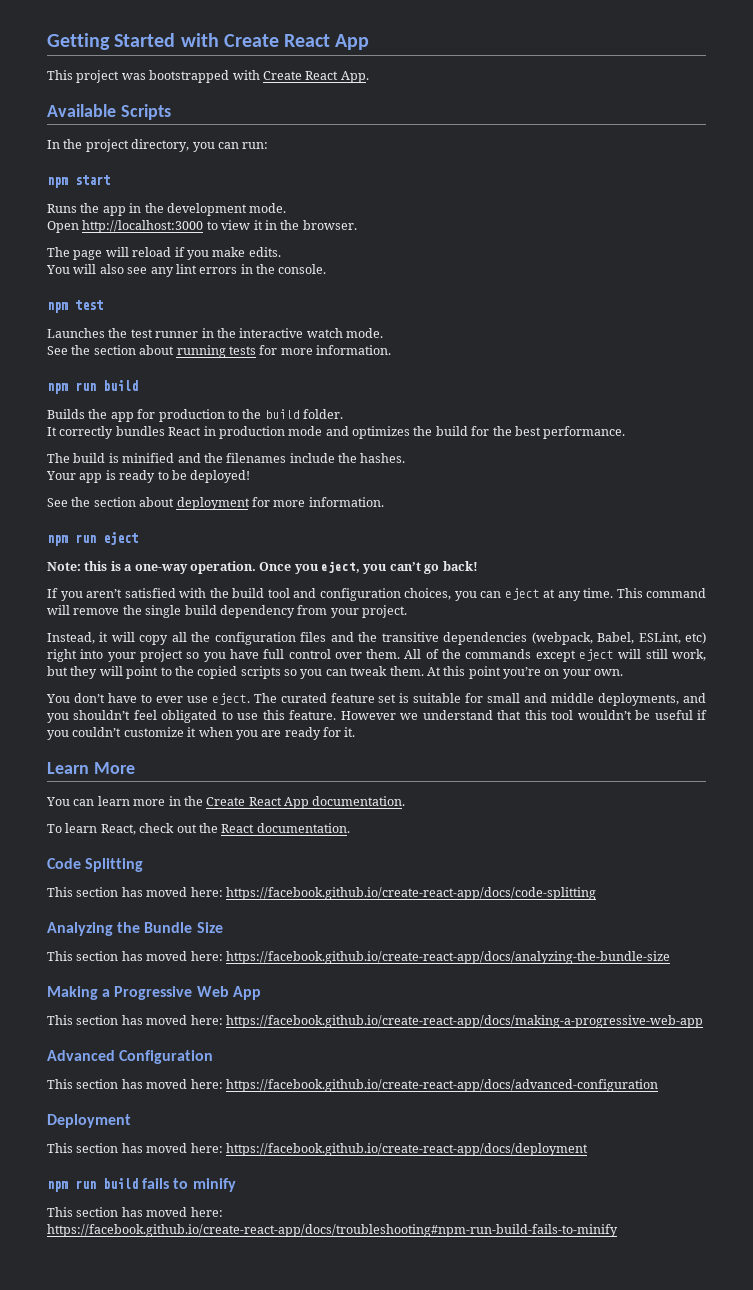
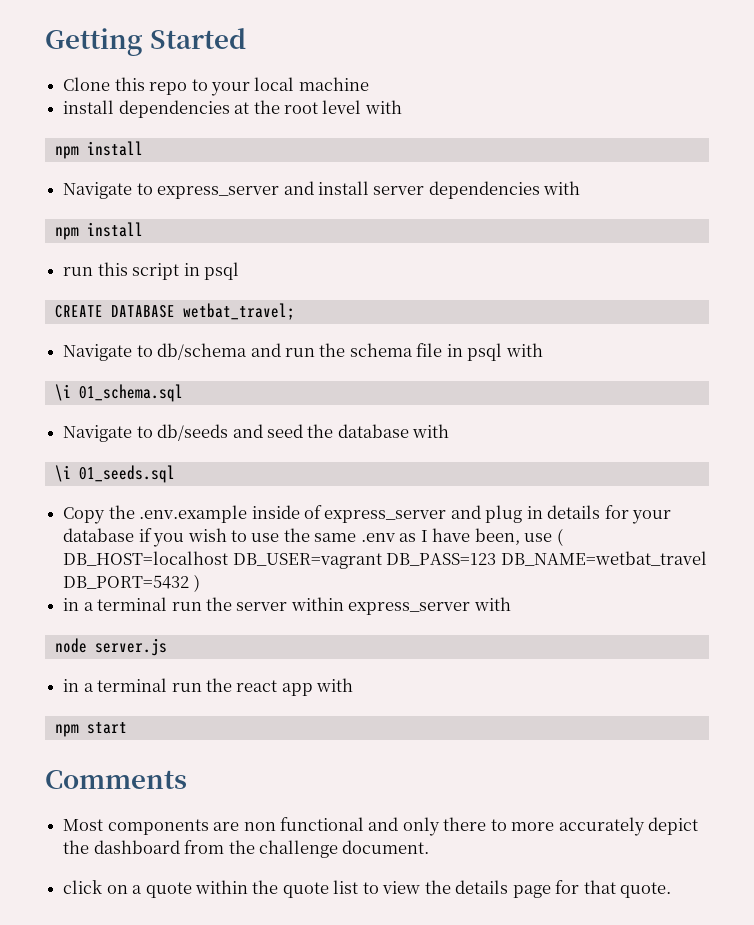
- Getting Started with Create React App
- This project was bootstrapped with Create React App.
- Available Scripts
- In the project directory, you can run:
+ Getting Started
+ Clone this repo to your local machine
+ install dependencies at the root level with
+ npm install
+ Navigate to express_server and install server dependencies with
+ npm install
+ run this script in psql
+ CREATE DATABASE wetbat_travel;
+ Navigate to db/schema and run the schema file in psql with
+ \i 01_schema.sql
+ Navigate to db/seeds and seed the database with
+ \i 01_seeds.sql
+ Copy the .env.example inside of express_server and plug in details for your database if you wish to use the same .env as I have been, use ( DB_HOST=localhost DB_USER=vagrant DB_PASS=123 DB_NAME=wetbat_travel DB_PORT=5432 )
+ in a terminal run the server within express_server with
+ node server.js
+ in a terminal run the react app with
  npm start
- Runs the app in the development mode.
- Open http://localhost:3000 to view it in the browser.
- The page will reload if you make edits.
- You will also see any lint errors in the console.
- npm test
- Launches the test runner in the interactive watch mode.
- See the section about running tests for more information.
- npm run build
- Builds the app for production to the build folder.
- It correctly bundles React in production mode and optimizes the build for the best performance.
- The build is minified and the filenames include the hashes.
- Your app is ready to be deployed!
- See the section about deployment for more information.
- npm run eject
- Note: this is a one-way operation. Once you eject, you can’t go back!
- If you aren’t satisfied with the build tool and configuration choices, you can eject at any time. This command will remove the single build dependency from your project.
- Instead, it will copy all the configuration files and the transitive dependencies (webpack, Babel, ESLint, etc) right into your project so you have full control over them. All of the commands except eject will still work, but they will point to the copied scripts so you can tweak them. At this point you’re on your own.
- You don’t have to ever use eject. The curated feature set is suitable for small and middle deployments, and you shouldn’t feel obligated to use this feature. However we understand that this tool wouldn’t be useful if you couldn’t customize it when you are ready for it.
- Learn More
- You can learn more in the Create React App documentation.
- To learn React, check out the React documentation.
- Code Splitting
- This section has moved here: https://facebook.github.io/create-react-app/docs/code-splitting
- Analyzing the Bundle Size
- This section has moved here: https://facebook.github.io/create-react-app/docs/analyzing-the-bundle-size
- Making a Progressive Web App
- This section has moved here: https://facebook.github.io/create-react-app/docs/making-a-progressive-web-app
- Advanced Configuration
- This section has moved here: https://facebook.github.io/create-react-app/docs/advanced-configuration
- Deployment
- This section has moved here: https://facebook.github.io/create-react-app/docs/deployment
- npm run build fails to minify
- This section has moved here: https://facebook.github.io/create-react-app/docs/troubleshooting#npm-run-build-fails-to-minify
+ Comments
+ Most components are non functional and only there to more accurately depict the dashboard from the challenge document.
+ click on a quote within the quote list to view the details page for that quote.

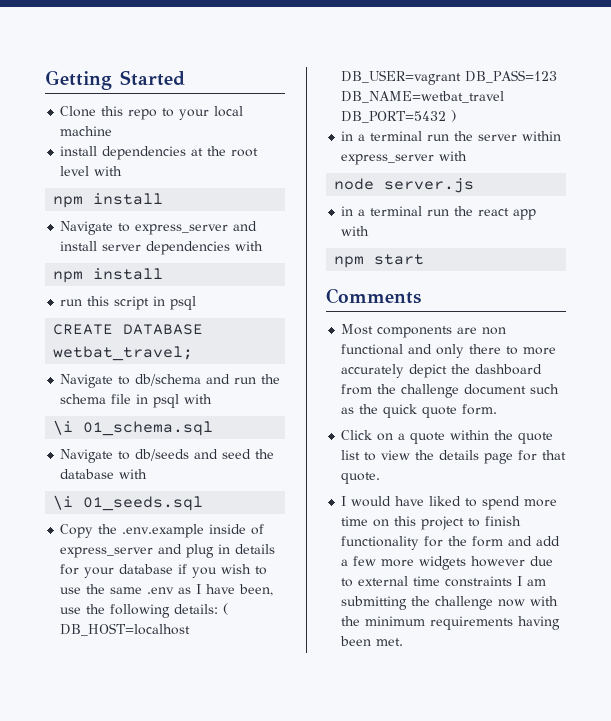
- Copy the .env.example inside of express_server and plug in details for your database if you wish to use the same .env as I have been, use ( DB_HOST=localhost DB_USER=vagrant DB_PASS=123 DB_NAME=wetbat_travel DB_PORT=5432 )
+ Copy the .env.example inside of express_server and plug in details for your database if you wish to use the same .env as I have been, use the following details: ( DB_HOST=localhost DB_USER=vagrant DB_PASS=123 DB_NAME=wetbat_travel DB_PORT=5432 )
- Most components are non functional and only there to more accurately depict the dashboard from the challenge document.
- click on a quote within the quote list to view the details page for that quote.
+ Most components are non functional and only there to more accurately depict the dashboard from the challenge document such as the quick quote form.
+ Click on a quote within the quote list to view the details page for that quote.
+ I would have liked to spend more time on this project to finish functionality for the form and add a few more widgets however due to external time constraints I am submitting the challenge now with the minimum requirements having been met.

